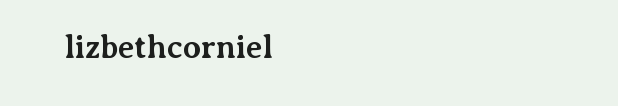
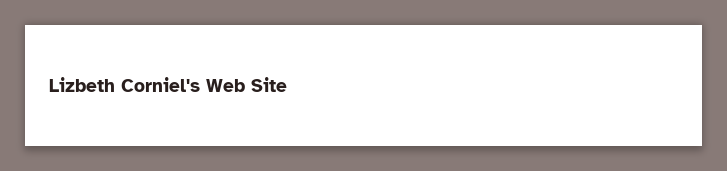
- lizbethcorniel
+ Lizbeth Corniel's Web Site

